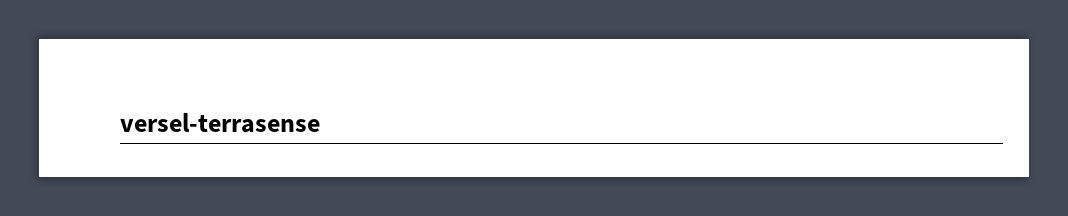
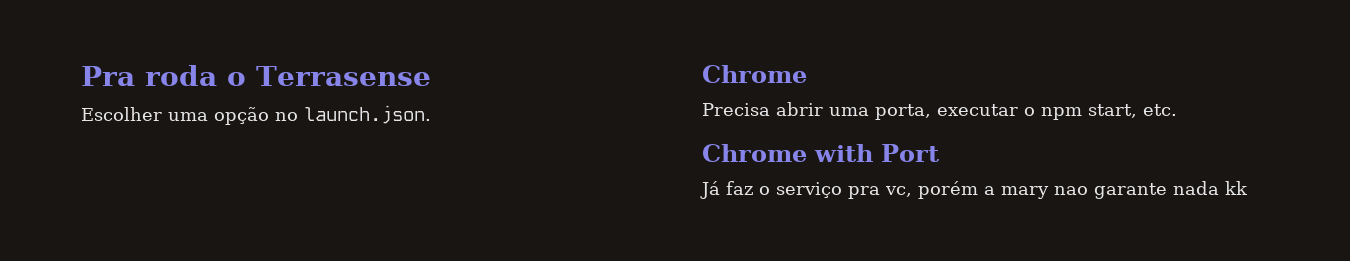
- versel-terrasense
+ Pra roda o Terrasense
+ Escolher uma opção no launch.json.
+ Chrome
+ Precisa abrir uma porta, executar o npm start, etc.
+ Chrome with Port
+ Já faz o serviço pra vc, porém a mary nao garante nada kk

